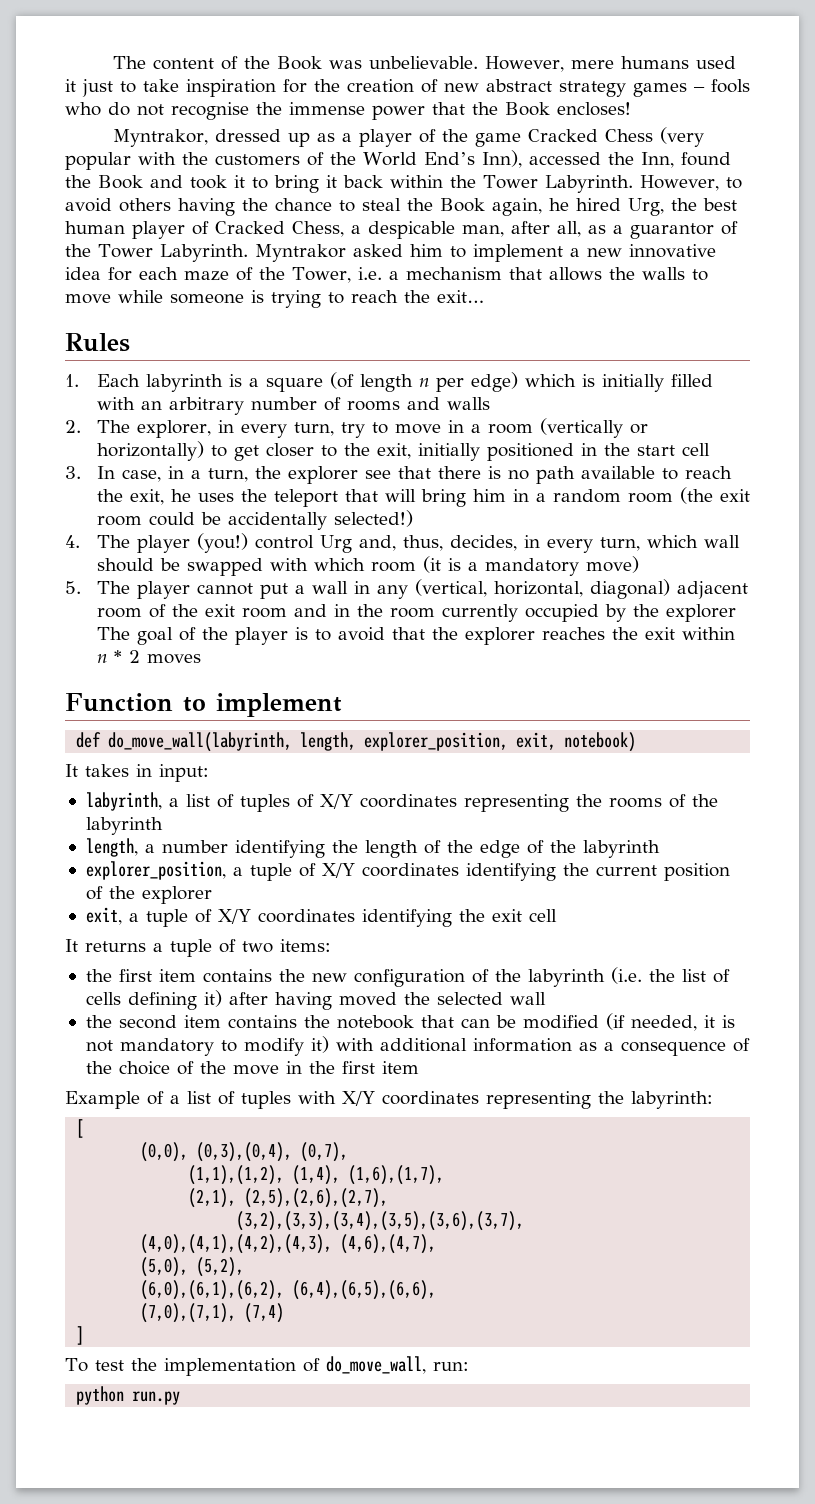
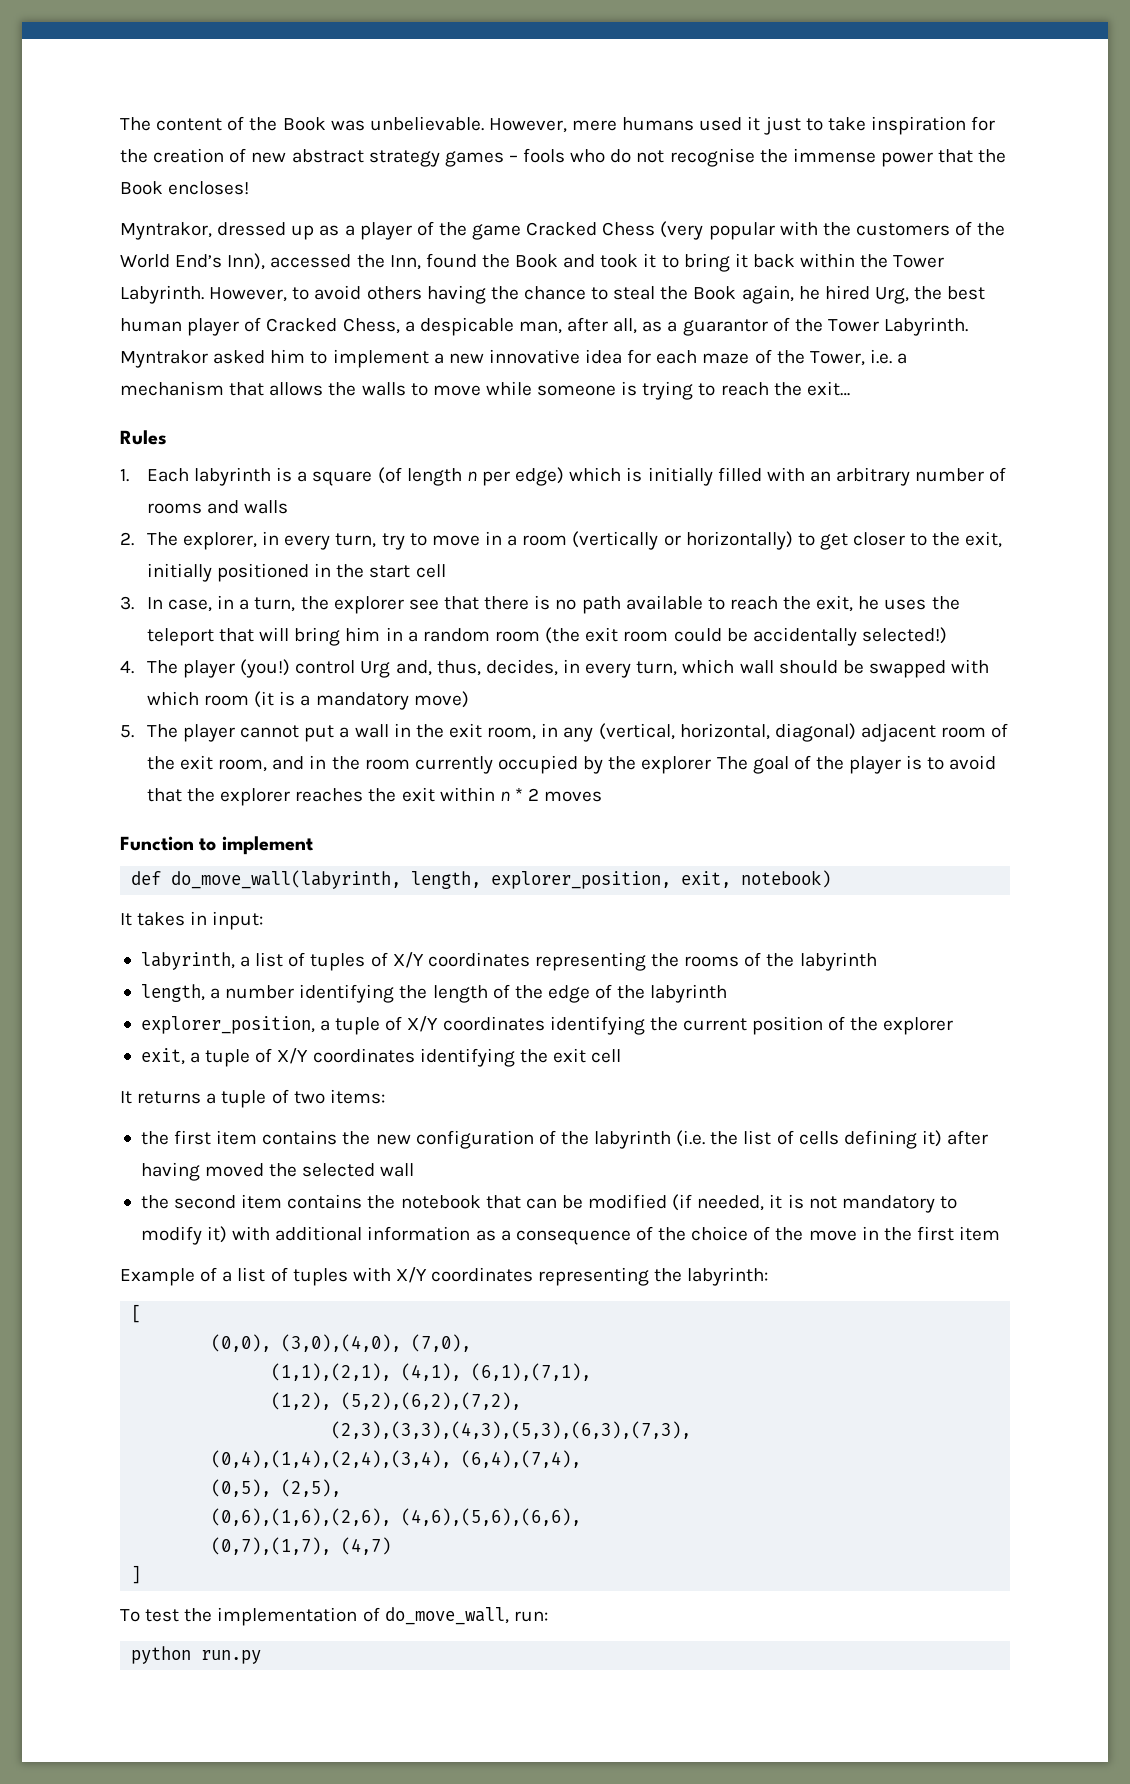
- 5. The player cannot put a wall in any (vertical, horizontal, diagonal) adjacent room of the exit room and in the room currently occupied by the explorer The goal of the player is to avoid that the explorer reaches the exit within n * 2 moves
+ 5. The player cannot put a wall in the exit room, in any (vertical, horizontal, diagonal) adjacent room of the exit room, and in the room currently occupied by the explorer The goal of the player is to avoid that the explorer reaches the exit within n * 2 moves
- (0,0), (0,3),(0,4), (0,7),
- (1,1),(1,2), (1,4), (1,6),(1,7),
- (2,1), (2,5),(2,6),(2,7),
- (3,2),(3,3),(3,4),(3,5),(3,6),(3,7),
- (4,0),(4,1),(4,2),(4,3), (4,6),(4,7),
- (5,0), (5,2),
- (6,0),(6,1),(6,2), (6,4),(6,5),(6,6),
- (7,0),(7,1), (7,4)
+ (0,0), (3,0),(4,0), (7,0),
+ (1,1),(2,1), (4,1), (6,1),(7,1),
+ (1,2), (5,2),(6,2),(7,2),
+ (2,3),(3,3),(4,3),(5,3),(6,3),(7,3),
+ (0,4),(1,4),(2,4),(3,4), (6,4),(7,4),
+ (0,5), (2,5),
+ (0,6),(1,6),(2,6), (4,6),(5,6),(6,6),
+ (0,7),(1,7), (4,7)

